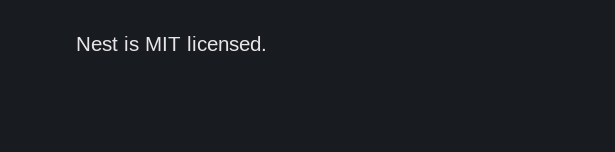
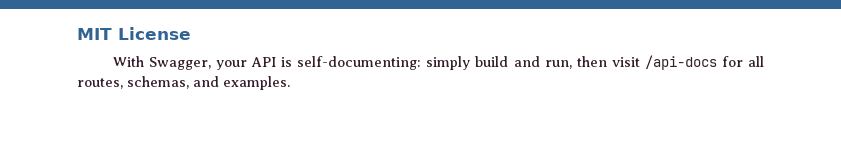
- Nest is MIT licensed.
+ MIT License
+ With Swagger, your API is self-documenting: simply build and run, then visit /api-docs for all routes, schemas, and examples.

